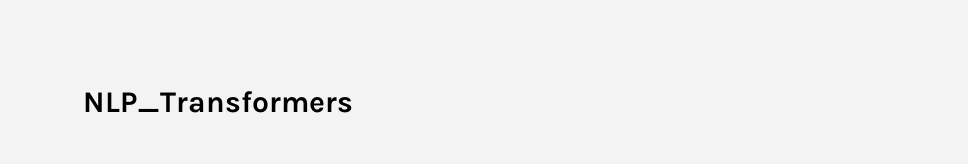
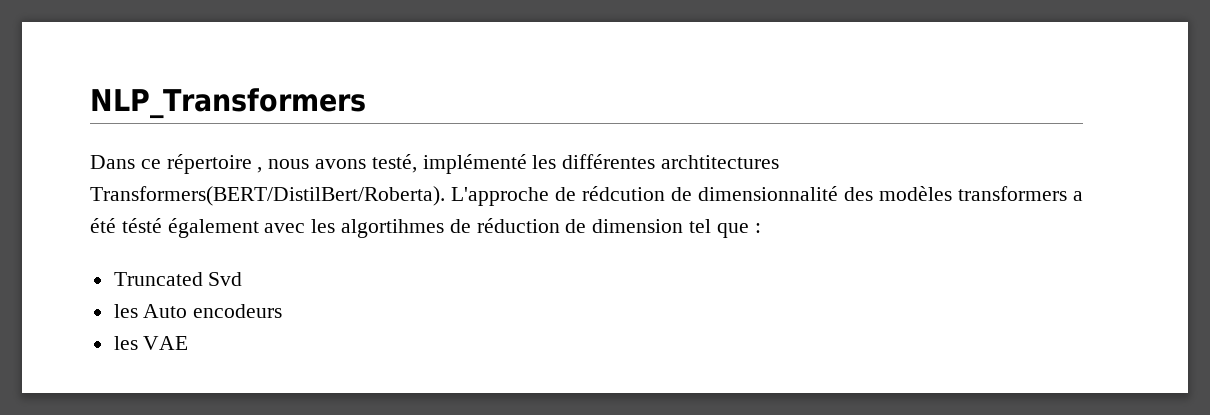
+ Dans ce répertoire , nous avons testé, implémenté les différentes archtitectures Transformers(BERT/DistilBert/Roberta). L'approche de rédcution de dimensionnalité des modèles transformers a été tésté également avec les algortihmes de réduction de dimension tel que :
+ Truncated Svd
+ les Auto encodeurs
+ les VAE

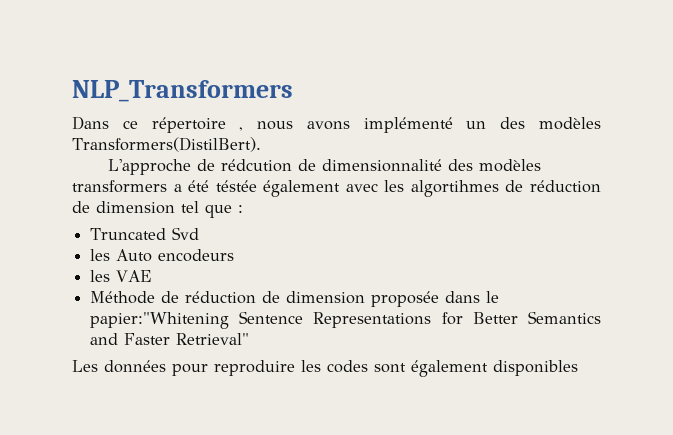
- Dans ce répertoire , nous avons testé, implémenté les différentes archtitectures Transformers(BERT/DistilBert/Roberta). L'approche de rédcution de dimensionnalité des modèles transformers a été tésté également avec les algortihmes de réduction de dimension tel que :
+ Dans ce répertoire , nous avons implémenté un des modèles Transformers(DistilBert).
+ L'approche de rédcution de dimensionnalité des modèles transformers a été téstée également avec les algortihmes de réduction de dimension tel que :
+ Méthode de réduction de dimension proposée dans le papier:"Whitening Sentence Representations for Better Semantics and Faster Retrieval"
+ Les données pour reproduire les codes sont également disponibles

